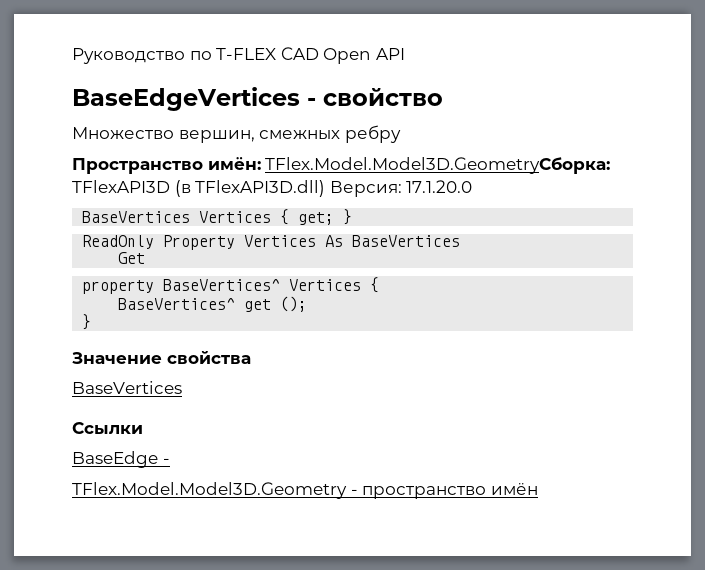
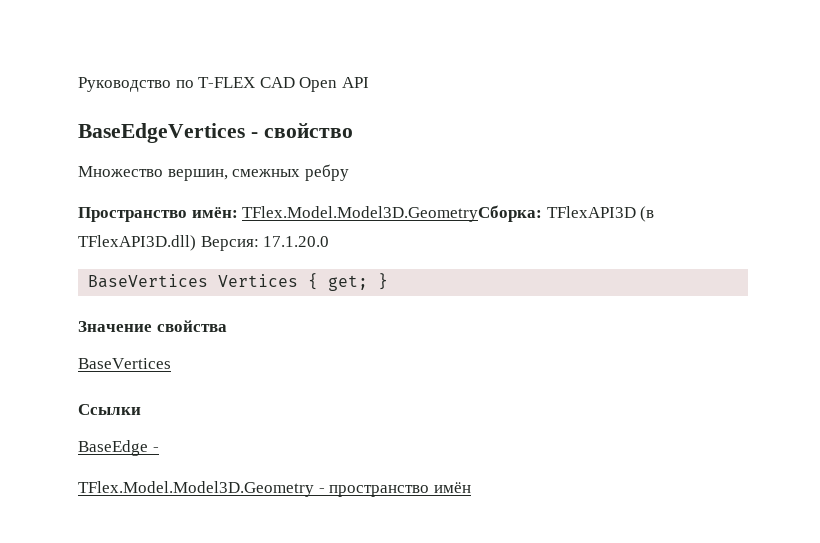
- ReadOnly Property Vertices As BaseVertices
- Get
- property BaseVertices^ Vertices {
- BaseVertices^ get ();
- }

